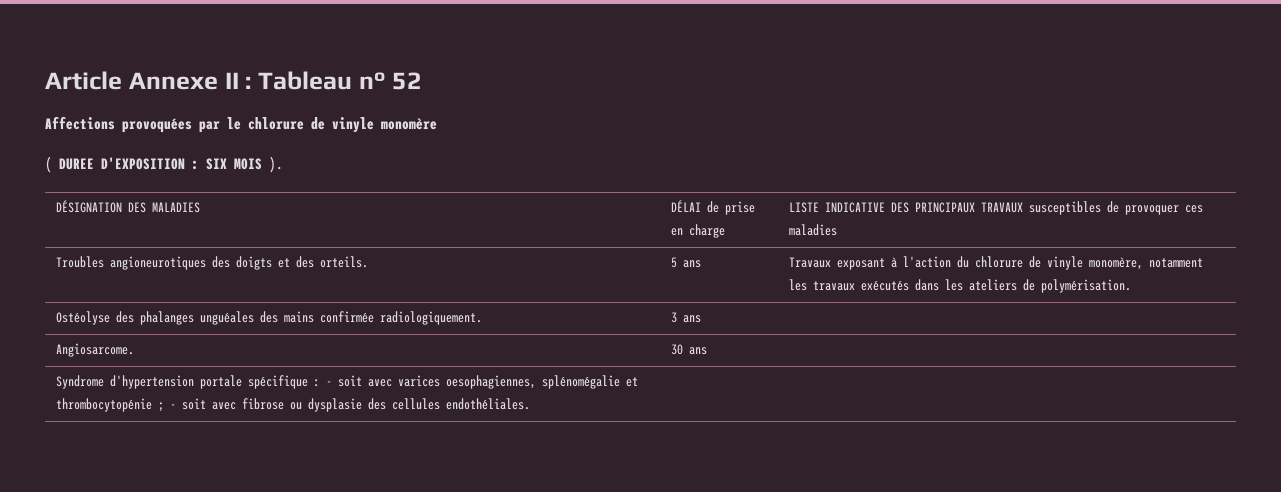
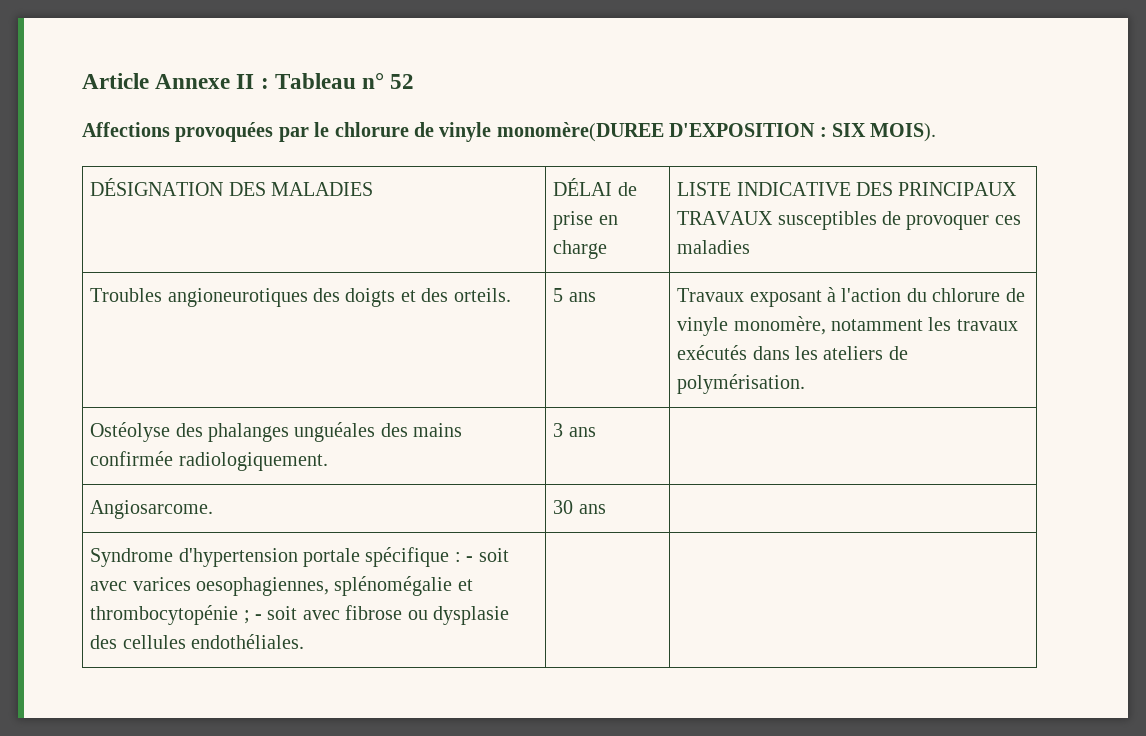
- Affections provoquées par le chlorure de vinyle monomère
- ( DUREE D'EXPOSITION : SIX MOIS ).
+ Affections provoquées par le chlorure de vinyle monomère(DUREE D'EXPOSITION : SIX MOIS).

